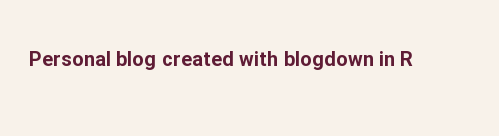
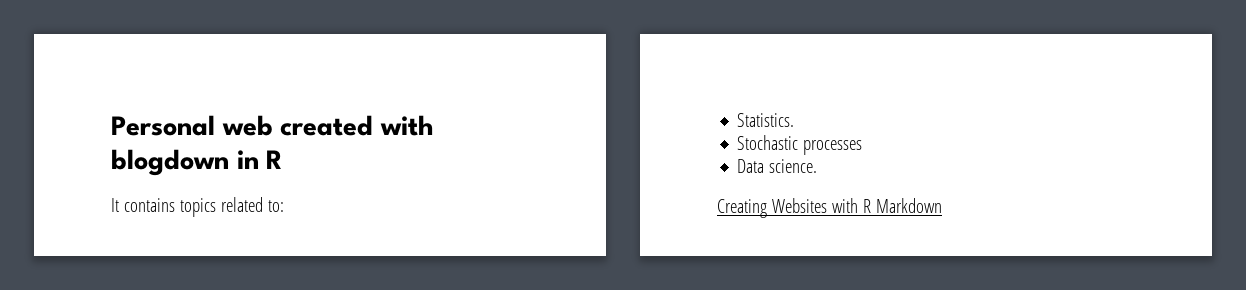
- Personal blog created with blogdown in R
+ Personal web created with blogdown in R
+ It contains topics related to:
+ Statistics.
+ Stochastic processes
+ Data science.
+ Creating Websites with R Markdown

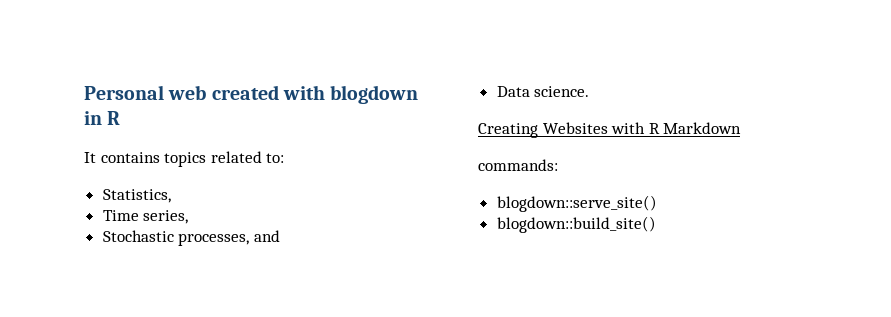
- Statistics.
+ Statistics,
+ Time series,
- Stochastic processes
+ Stochastic processes, and
+ commands:
+ blogdown::serve_site()
+ blogdown::build_site()

